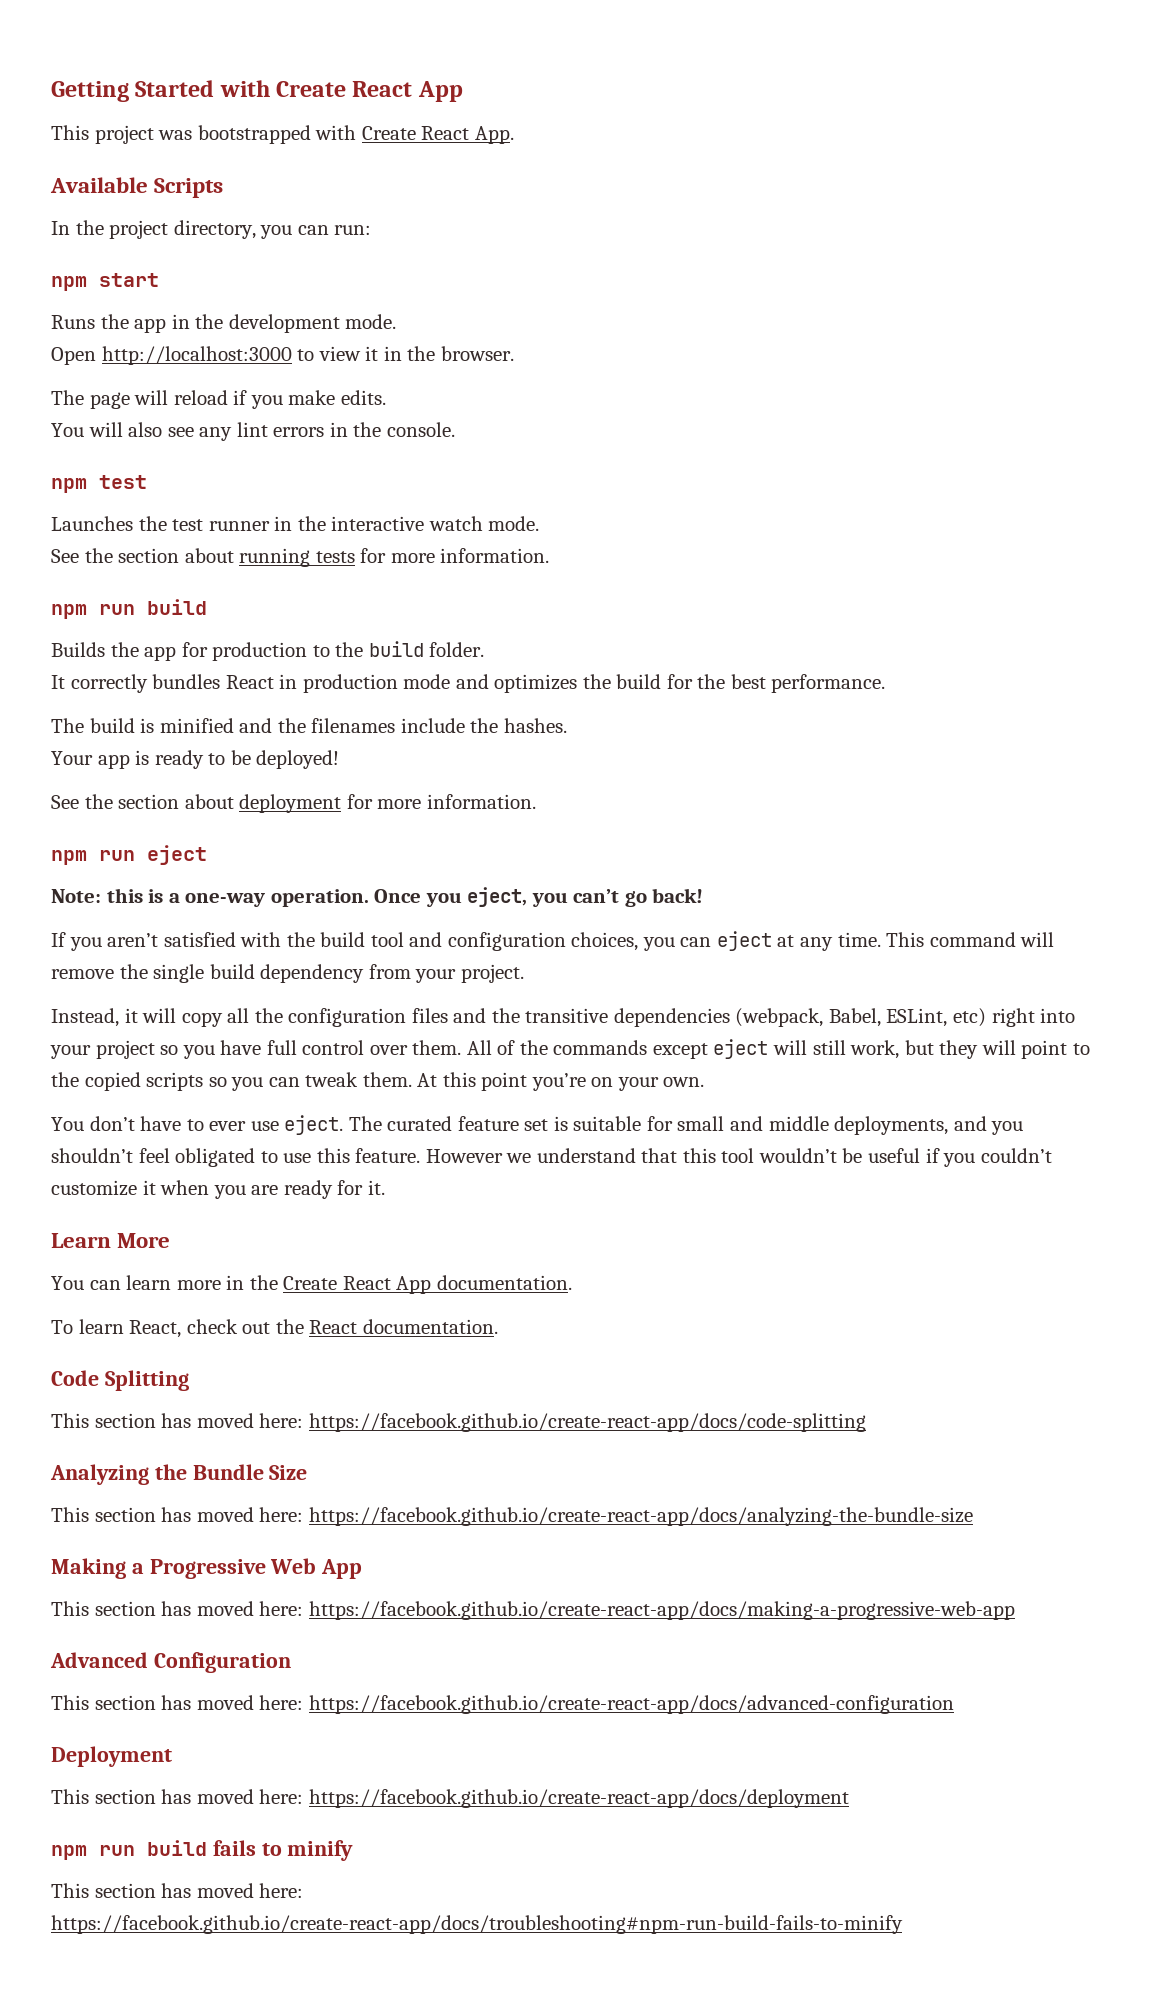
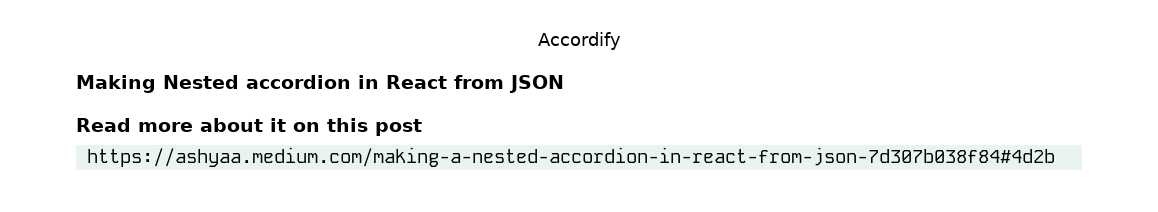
- Getting Started with Create React App
- This project was bootstrapped with Create React App.
- Available Scripts
- In the project directory, you can run:
- npm start
- Runs the app in the development mode.
- Open http://localhost:3000 to view it in the browser.
- The page will reload if you make edits.
- You will also see any lint errors in the console.
- npm test
- Launches the test runner in the interactive watch mode.
- See the section about running tests for more information.
- npm run build
- Builds the app for production to the build folder.
- It correctly bundles React in production mode and optimizes the build for the best performance.
- The build is minified and the filenames include the hashes.
- Your app is ready to be deployed!
- See the section about deployment for more information.
- npm run eject
- Note: this is a one-way operation. Once you eject, you can’t go back!
- If you aren’t satisfied with the build tool and configuration choices, you can eject at any time. This command will remove the single build dependency from your project.
- Instead, it will copy all the configuration files and the transitive dependencies (webpack, Babel, ESLint, etc) right into your project so you have full control over them. All of the commands except eject will still work, but they will point to the copied scripts so you can tweak them. At this point you’re on your own.
- You don’t have to ever use eject. The curated feature set is suitable for small and middle deployments, and you shouldn’t feel obligated to use this feature. However we understand that this tool wouldn’t be useful if you couldn’t customize it when you are ready for it.
- Learn More
- You can learn more in the Create React App documentation.
- To learn React, check out the React documentation.
- Code Splitting
- This section has moved here: https://facebook.github.io/create-react-app/docs/code-splitting
- Analyzing the Bundle Size
- This section has moved here: https://facebook.github.io/create-react-app/docs/analyzing-the-bundle-size
- Making a Progressive Web App
- This section has moved here: https://facebook.github.io/create-react-app/docs/making-a-progressive-web-app
- Advanced Configuration
- This section has moved here: https://facebook.github.io/create-react-app/docs/advanced-configuration
- Deployment
- This section has moved here: https://facebook.github.io/create-react-app/docs/deployment
- npm run build fails to minify
- This section has moved here: https://facebook.github.io/create-react-app/docs/troubleshooting#npm-run-build-fails-to-minify
+ Accordify
+ Making Nested accordion in React from JSON
+ Read more about it on this post
+ https://ashyaa.medium.com/making-a-nested-accordion-in-react-from-json-7d307b038f84#4d2b

